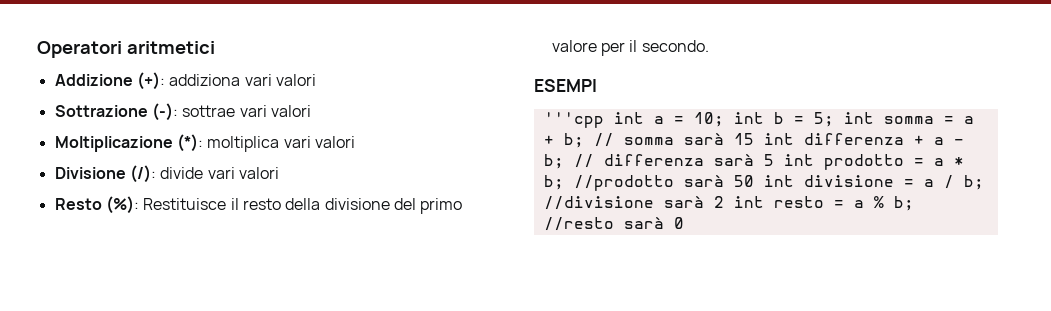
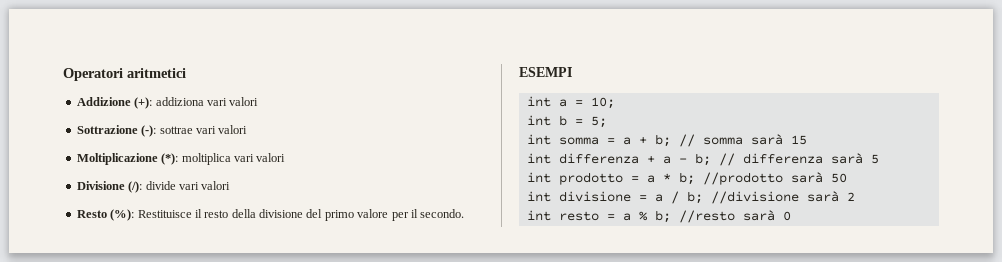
- '''cpp int a = 10; int b = 5; int somma = a + b; // somma sarà 15 int differenza + a - b; // differenza sarà 5 int prodotto = a * b; //prodotto sarà 50 int divisione = a / b; //divisione sarà 2 int resto = a % b; //resto sarà 0
+ int a = 10;
+ int b = 5;
+ int somma = a + b; // somma sarà 15
+ int differenza + a - b; // differenza sarà 5
+ int prodotto = a * b; //prodotto sarà 50
+ int divisione = a / b; //divisione sarà 2
+ int resto = a % b; //resto sarà 0

